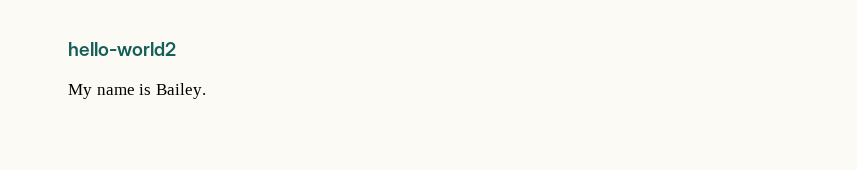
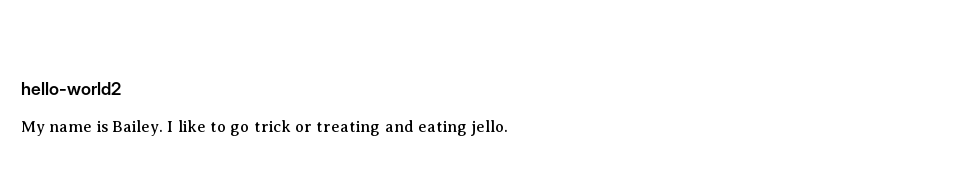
+ I like to go trick or treating and eating jello.

